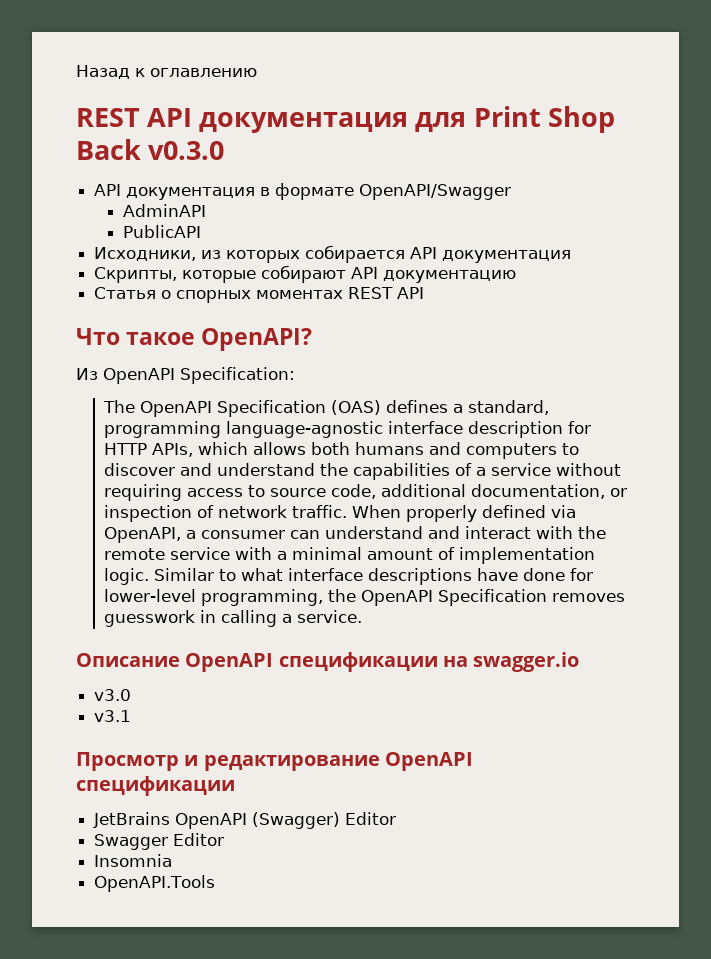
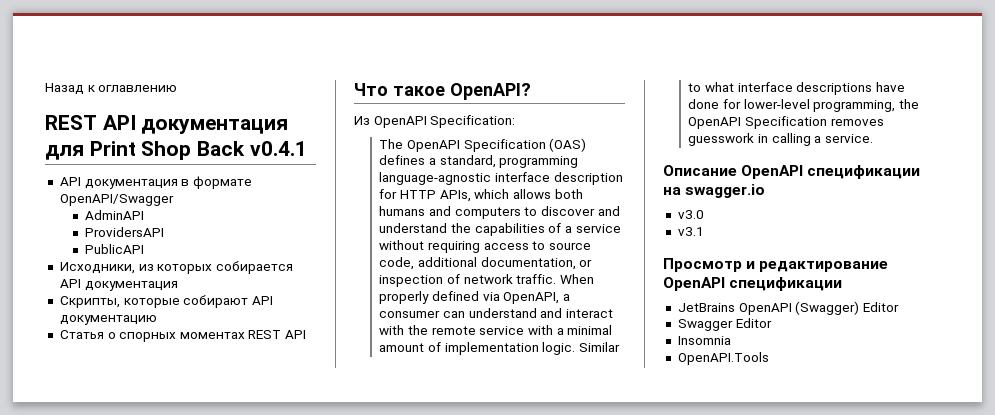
- REST API документация для Print Shop Back v0.3.0
+ REST API документация для Print Shop Back v0.4.1
+ ProvidersAPI

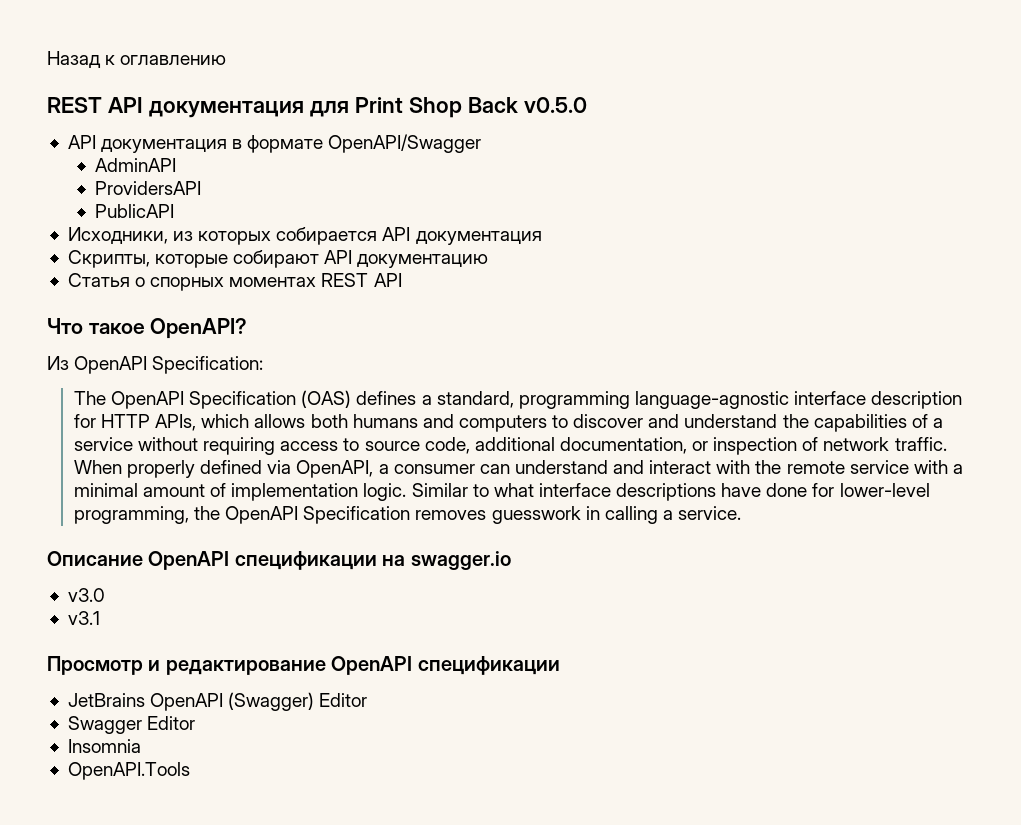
- REST API документация для Print Shop Back v0.4.1
+ REST API документация для Print Shop Back v0.5.0

